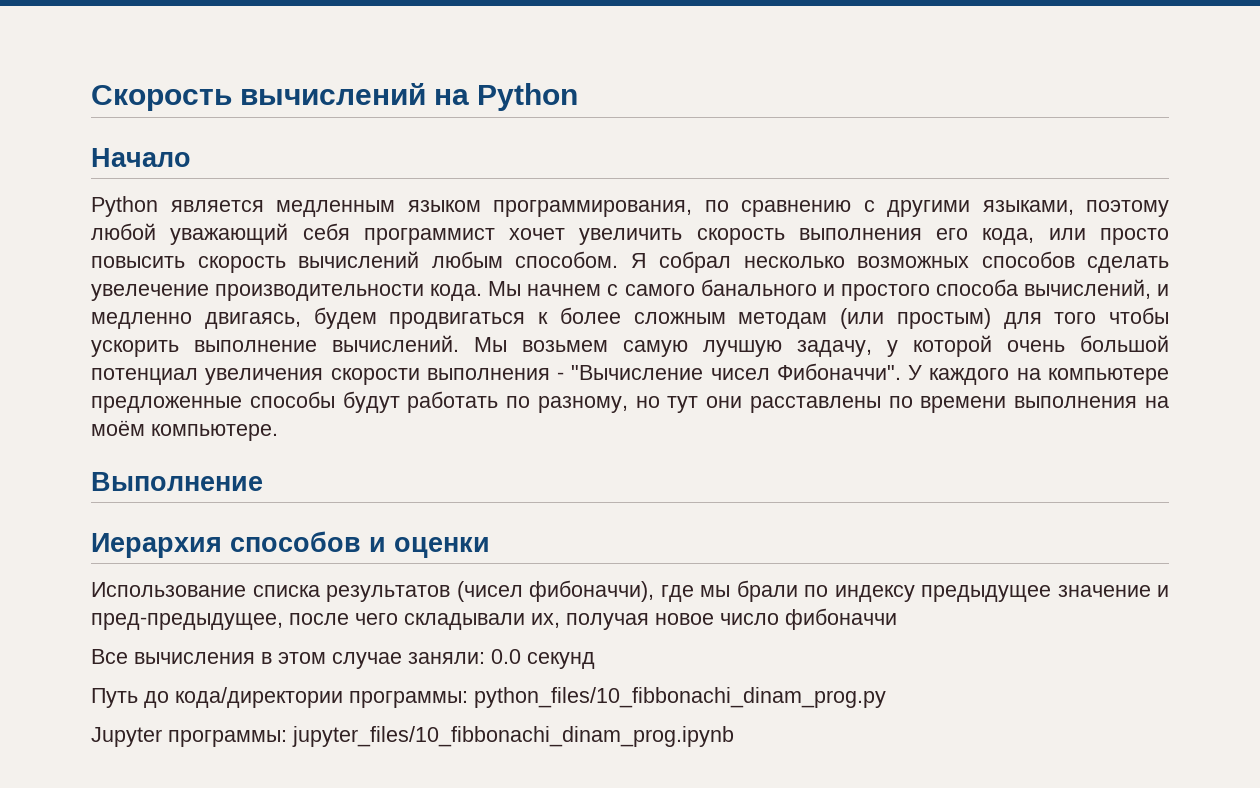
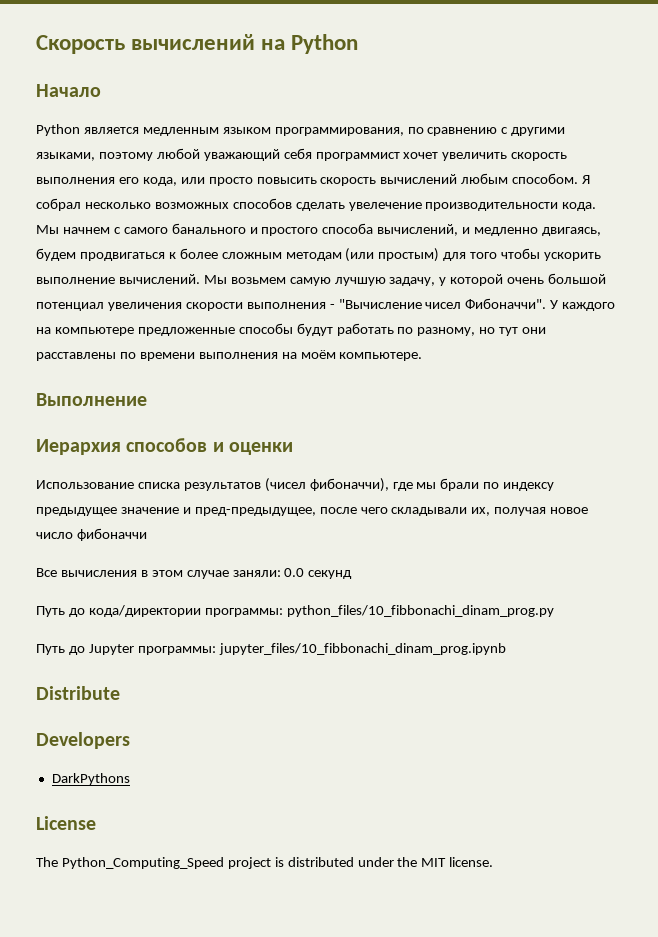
- Jupyter программы: jupyter_files/10_fibbonachi_dinam_prog.ipynb
+ Путь до Jupyter программы: jupyter_files/10_fibbonachi_dinam_prog.ipynb
+ Distribute
+ Developers
+ DarkPythons
+ License
+ The Python_Computing_Speed project is distributed under the MIT license.

